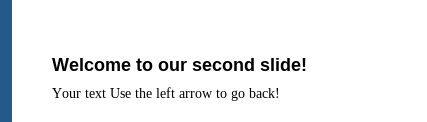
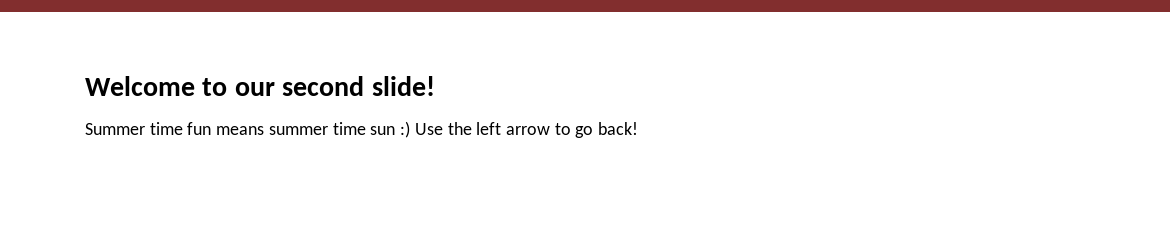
- Your text Use the left arrow to go back!
+ Summer time fun means summer time sun :) Use the left arrow to go back!

